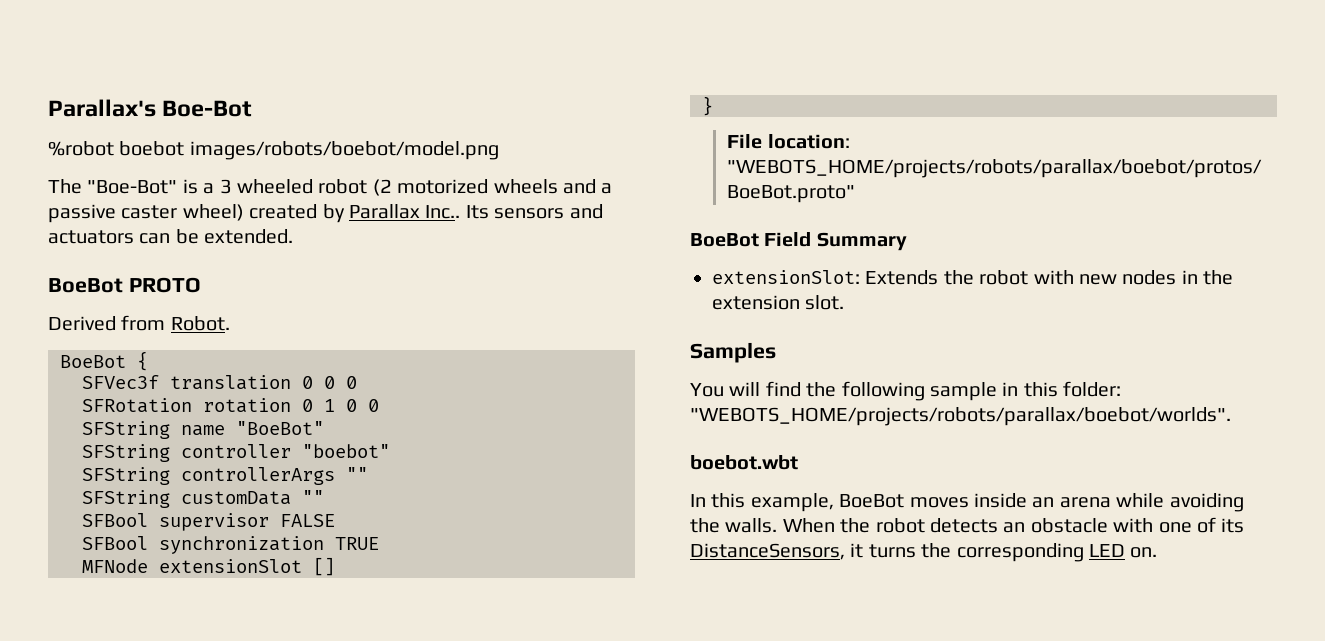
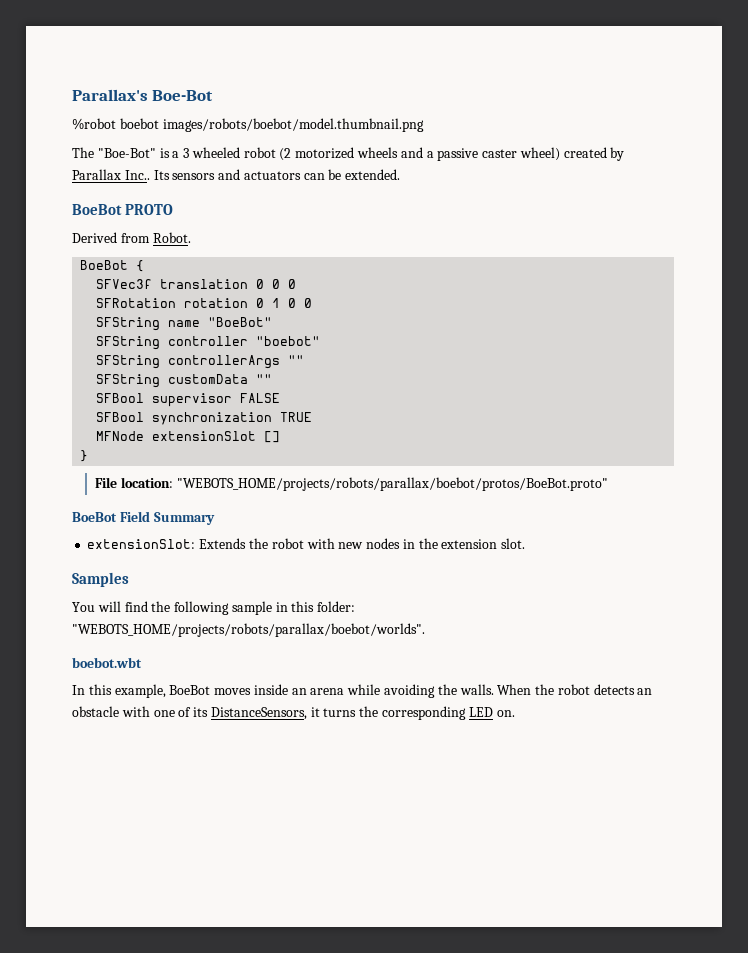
- %robot boebot images/robots/boebot/model.png
+ %robot boebot images/robots/boebot/model.thumbnail.png

